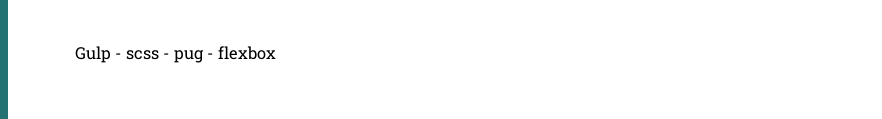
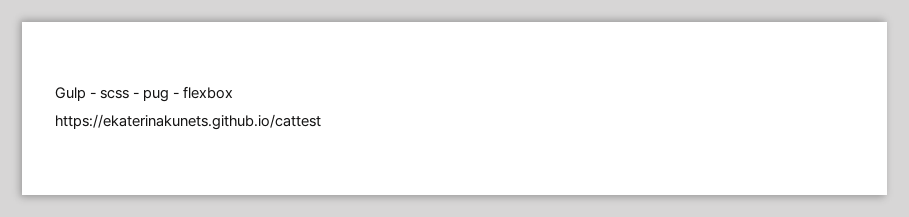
+ https://ekaterinakunets.github.io/cattest

